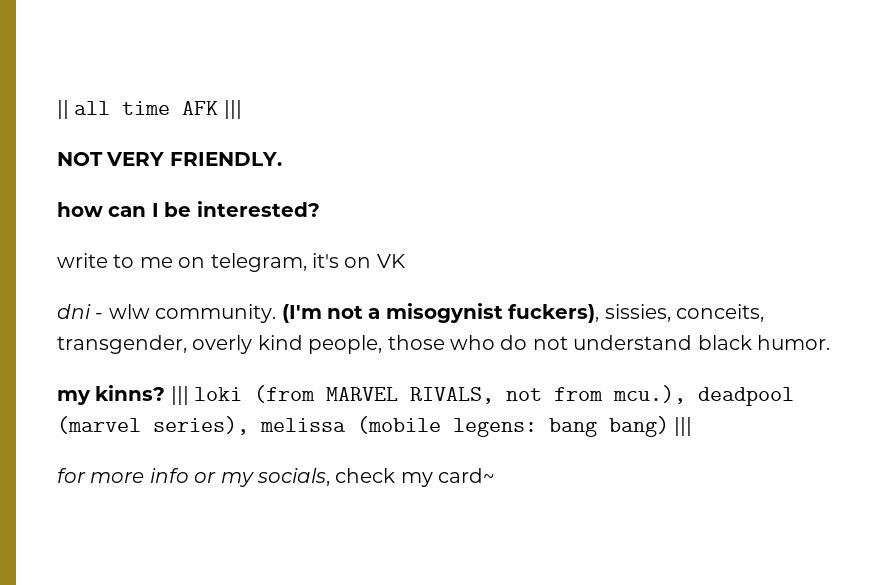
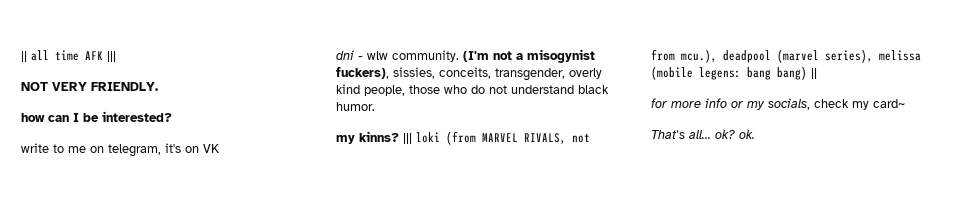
- ||| loki (from MARVEL RIVALS, not from mcu.), deadpool (marvel series), melissa (mobile legens: bang bang) |||
+ ||| loki (from MARVEL RIVALS, not from mcu.), deadpool (marvel series), melissa (mobile legens: bang bang) ||
+ That's all... ok? ok.

